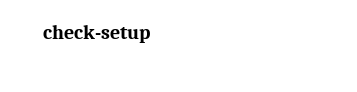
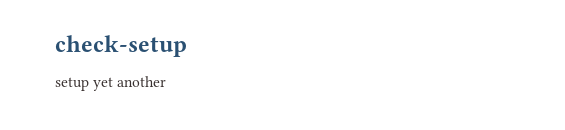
+ setup yet another

